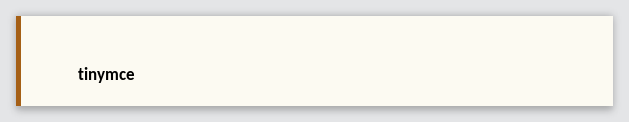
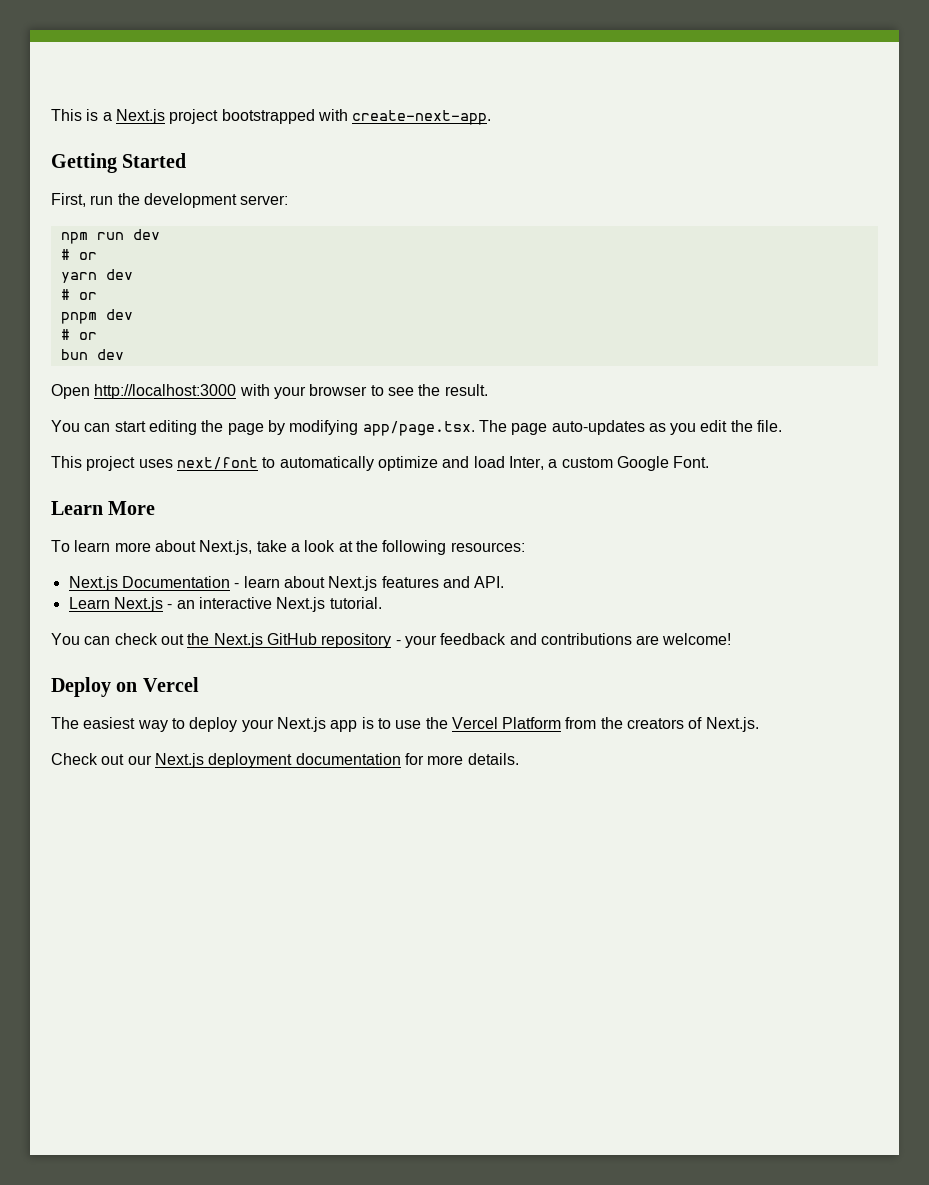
- tinymce
+ This is a Next.js project bootstrapped with create-next-app.
+ Getting Started
+ First, run the development server:
+ npm run dev
+ # or
+ yarn dev
+ # or
+ pnpm dev
+ # or
+ bun dev
+ Open http://localhost:3000 with your browser to see the result.
+ You can start editing the page by modifying app/page.tsx. The page auto-updates as you edit the file.
+ This project uses next/font to automatically optimize and load Inter, a custom Google Font.
+ Learn More
+ To learn more about Next.js, take a look at the following resources:
+ Next.js Documentation - learn about Next.js features and API.
+ Learn Next.js - an interactive Next.js tutorial.
+ You can check out the Next.js GitHub repository - your feedback and contributions are welcome!
+ Deploy on Vercel
+ The easiest way to deploy your Next.js app is to use the Vercel Platform from the creators of Next.js.
+ Check out our Next.js deployment documentation for more details.

